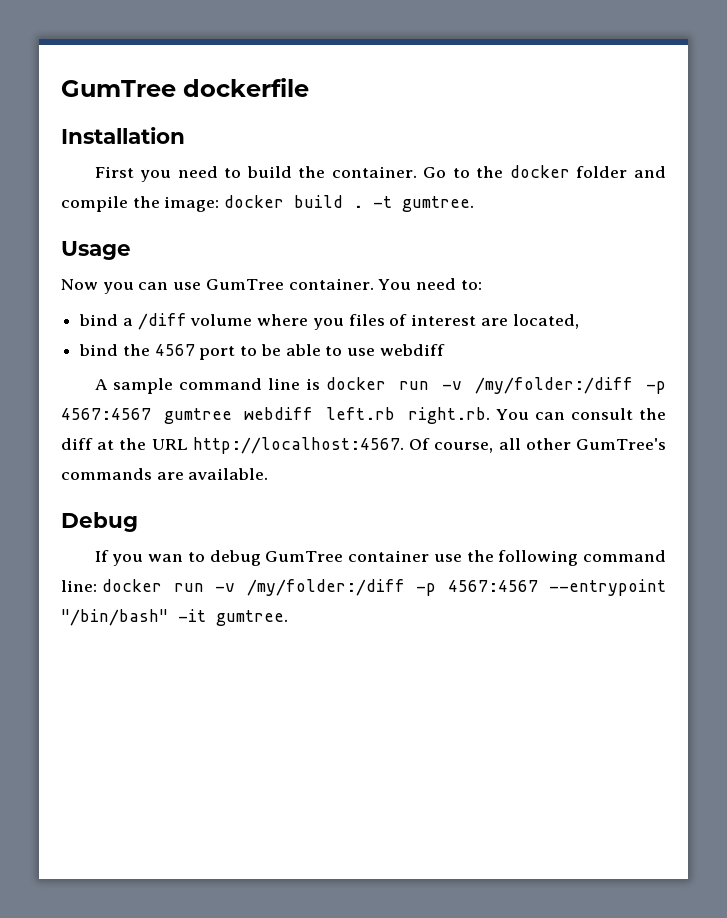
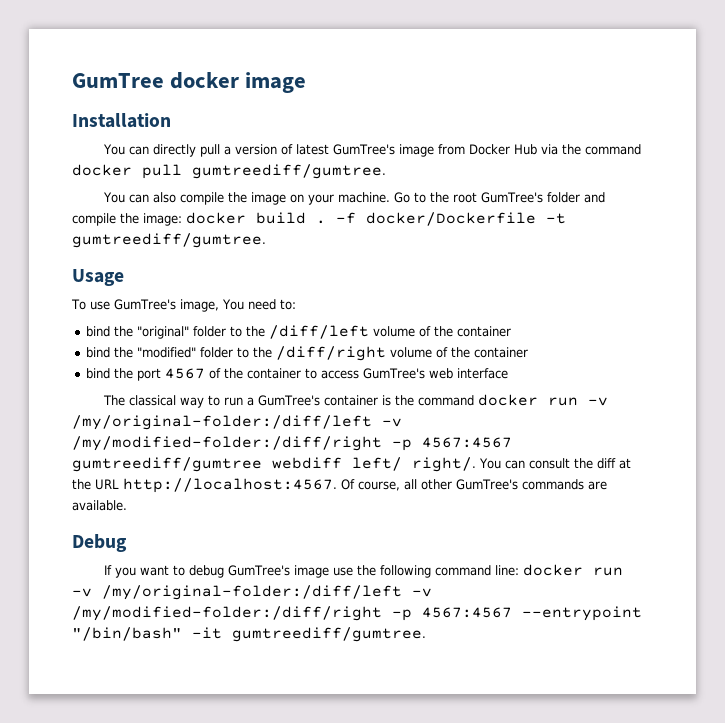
- GumTree dockerfile
+ GumTree docker image
- First you need to build the container.
+ You can directly pull a version of latest GumTree's image from Docker Hub via the command docker pull gumtreediff/gumtree.
+ You can also compile the image on your machine.
- Go to the docker folder and compile the image: docker build .
+ Go to the root GumTree's folder and compile the image: docker build .
- -t gumtree.
+ -f docker/Dockerfile -t gumtreediff/gumtree.
  Usage
- Now you can use GumTree container. You need to:
- bind a /diff volume where you files of interest are located,
- bind the 4567 port to be able to use webdiff
- A sample command line is docker run -v /my/folder:/diff -p 4567:4567 gumtree webdiff left.rb right.rb. You can consult the diff at the URL http://localhost:4567.
+ To use GumTree's image, You need to:
+ bind the "original" folder to the /diff/left volume of the container
+ bind the "modified" folder to the /diff/right volume of the container
+ bind the port 4567 of the container to access GumTree's web interface
+ The classical way to run a GumTree's container is the command docker run -v /my/original-folder:/diff/left -v /my/modified-folder:/diff/right -p 4567:4567 gumtreediff/gumtree webdiff left/ right/. You can consult the diff at the URL http://localhost:4567.
- If you wan to debug GumTree container use the following command line: docker run -v /my/folder:/diff -p 4567:4567 --entrypoint "/bin/bash" -it gumtree.
+ If you want to debug GumTree's image use the following command line: docker run -v /my/original-folder:/diff/left -v /my/modified-folder:/diff/right -p 4567:4567 --entrypoint "/bin/bash" -it gumtreediff/gumtree.

